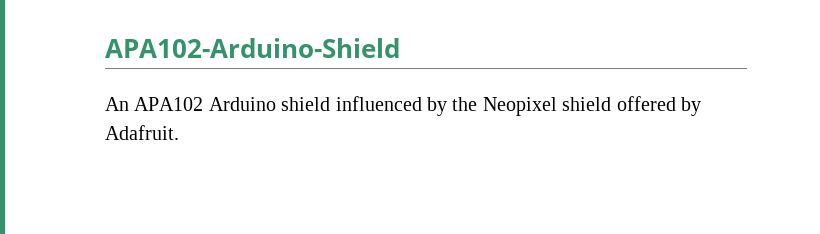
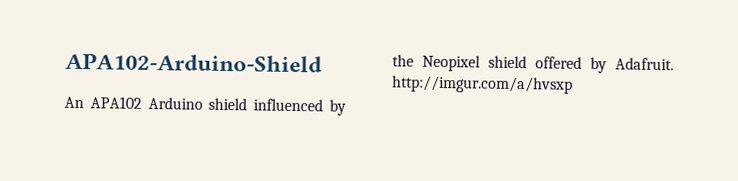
- An APA102 Arduino shield influenced by the Neopixel shield offered by Adafruit.
+ An APA102 Arduino shield influenced by the Neopixel shield offered by Adafruit. http://imgur.com/a/hvsxp

